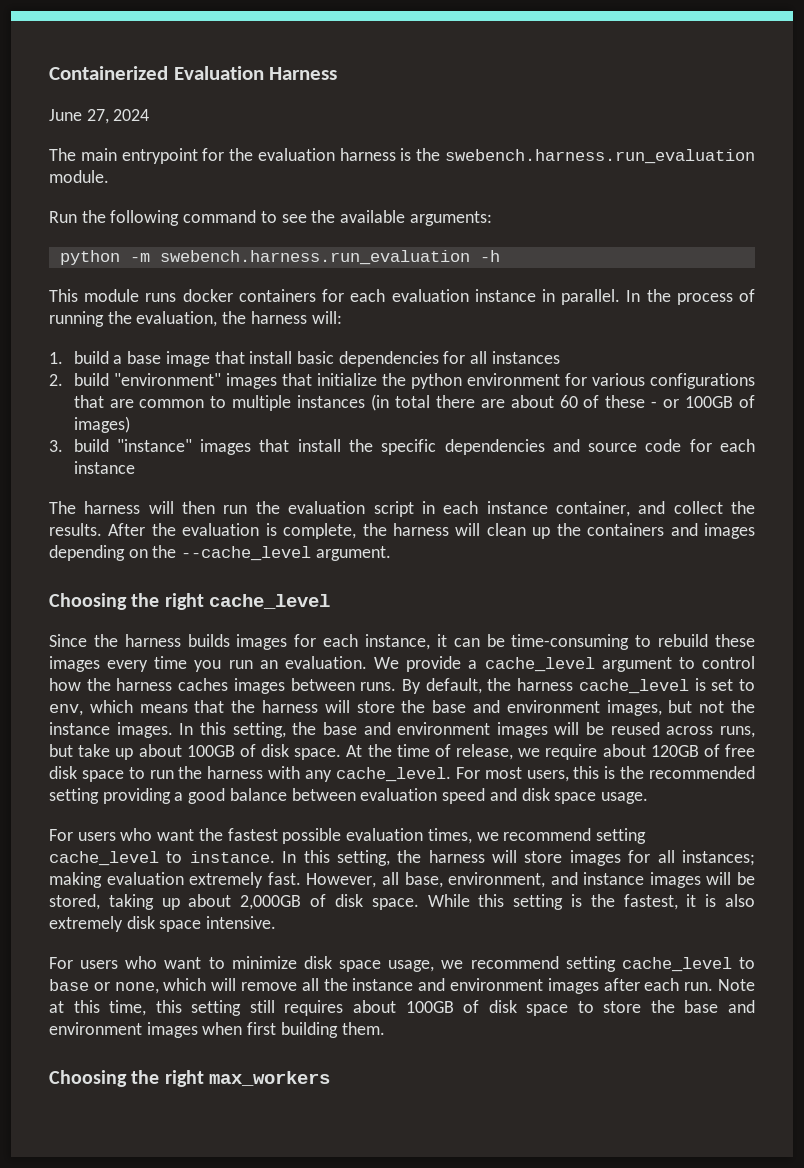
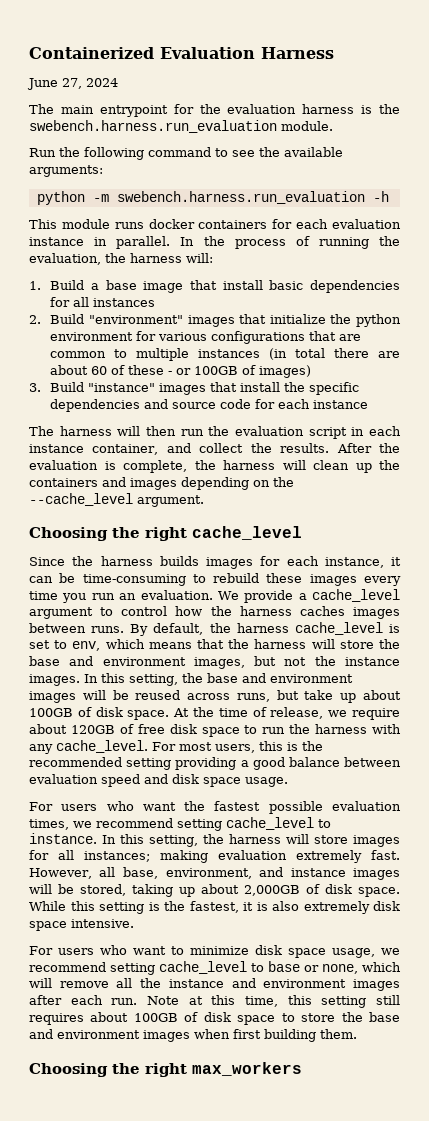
- 1. build a base image that install basic dependencies for all instances
+ 1. Build a base image that install basic dependencies for all instances
- 2. build "environment" images that initialize the python environment for various configurations that are common to multiple instances (in total there are about 60 of these - or 100GB of images)
+ 2. Build "environment" images that initialize the python environment for various configurations that are common to multiple instances (in total there are about 60 of these - or 100GB of images)
- 3. build "instance" images that install the specific dependencies and source code for each instance
+ 3. Build "instance" images that install the specific dependencies and source code for each instance

